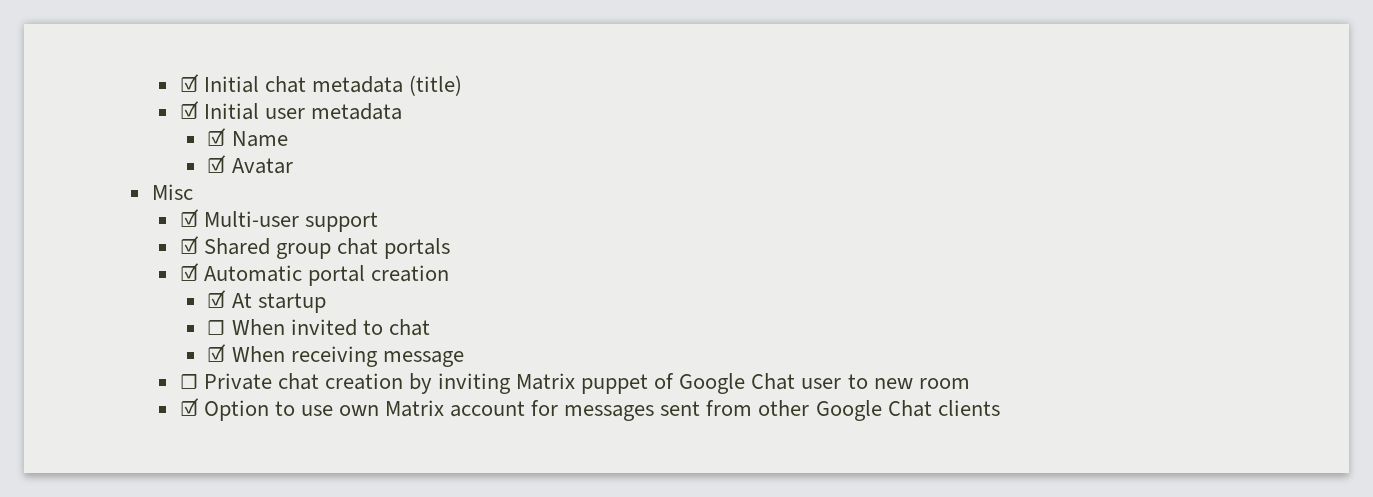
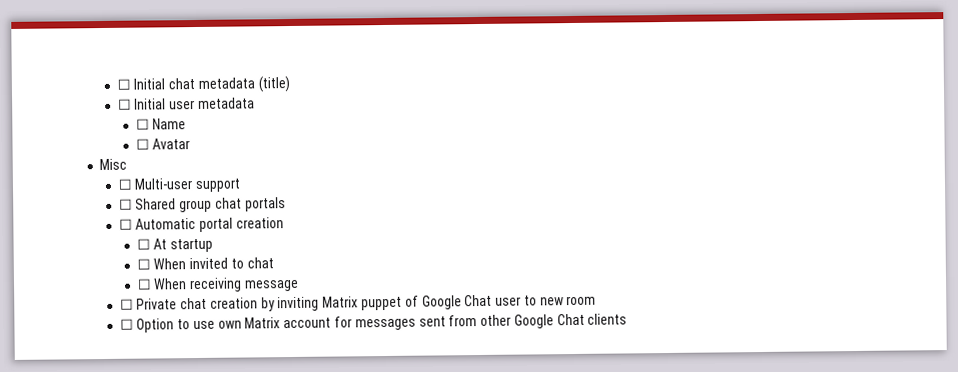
- ☑ Initial chat metadata (title)
+ ☐ Initial chat metadata (title)
- ☑ Initial user metadata
+ ☐ Initial user metadata
- ☑ Name
+ ☐ Name
- ☑ Avatar
+ ☐ Avatar
- ☑ Multi-user support
+ ☐ Multi-user support
- ☑ Shared group chat portals
+ ☐ Shared group chat portals
- ☑ Automatic portal creation
+ ☐ Automatic portal creation
- ☑ At startup
+ ☐ At startup
- ☑ When receiving message
+ ☐ When receiving message
- ☑ Option to use own Matrix account for messages sent from other Google Chat clients
+ ☐ Option to use own Matrix account for messages sent from other Google Chat clients

